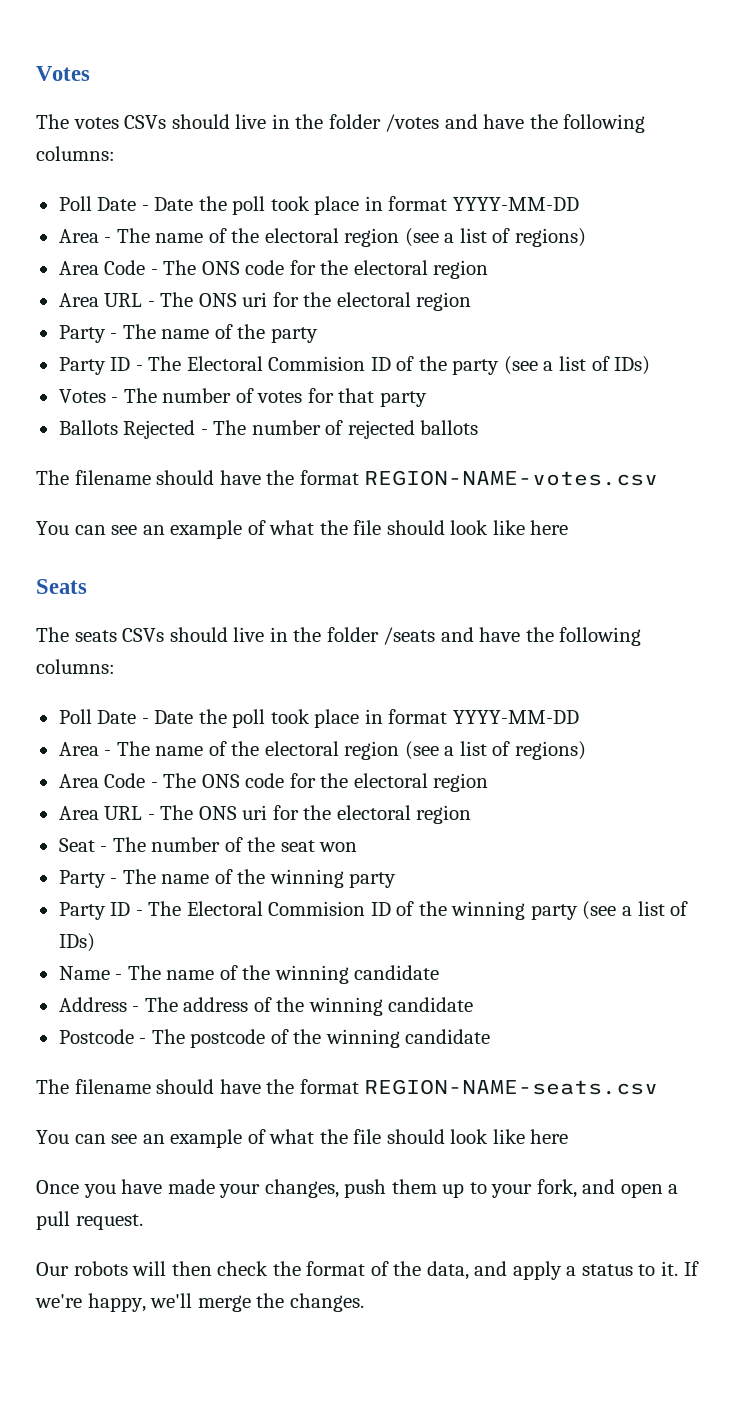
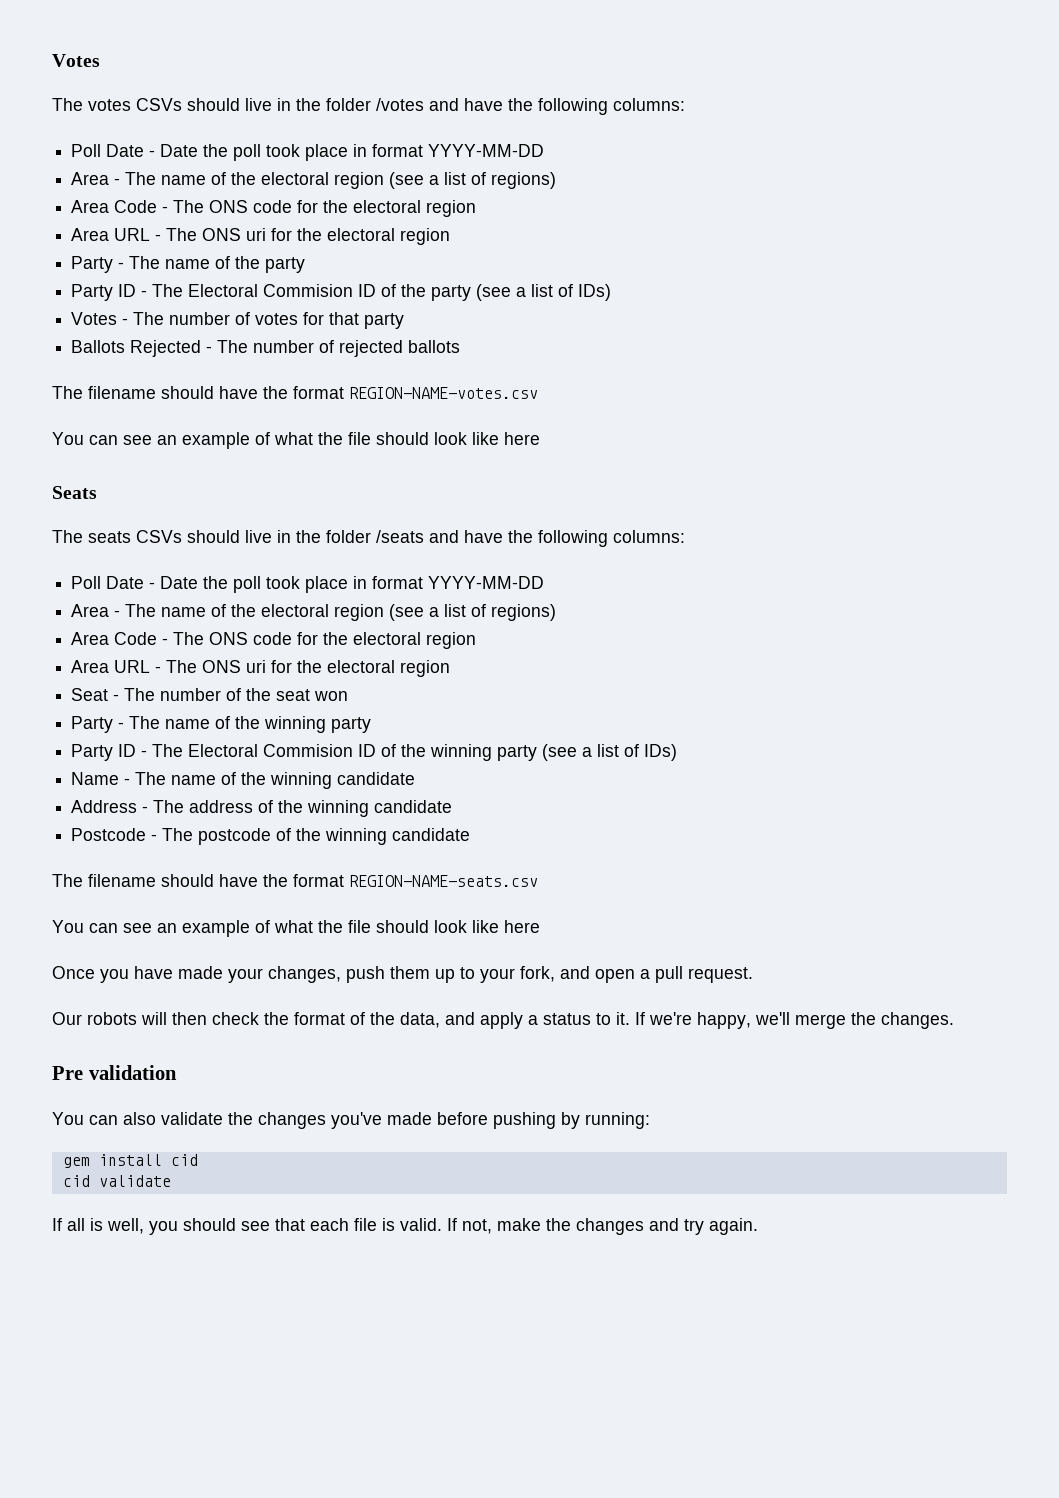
+ Pre validation
+ You can also validate the changes you've made before pushing by running:
+ gem install cid
+ cid validate
+ If all is well, you should see that each file is valid. If not, make the changes and try again.

